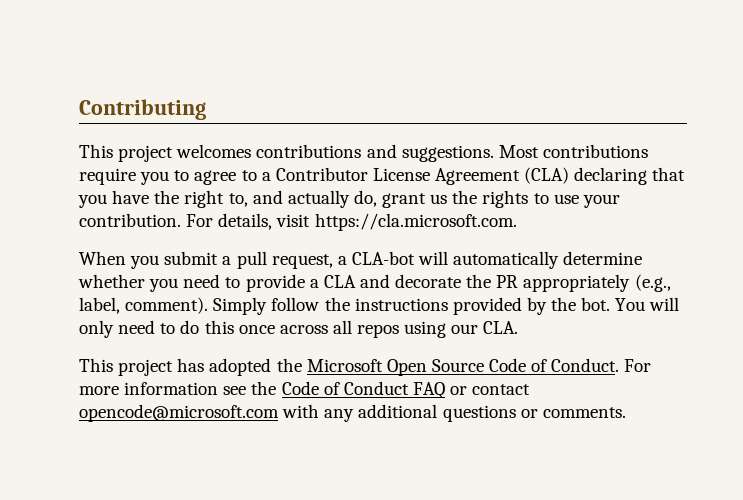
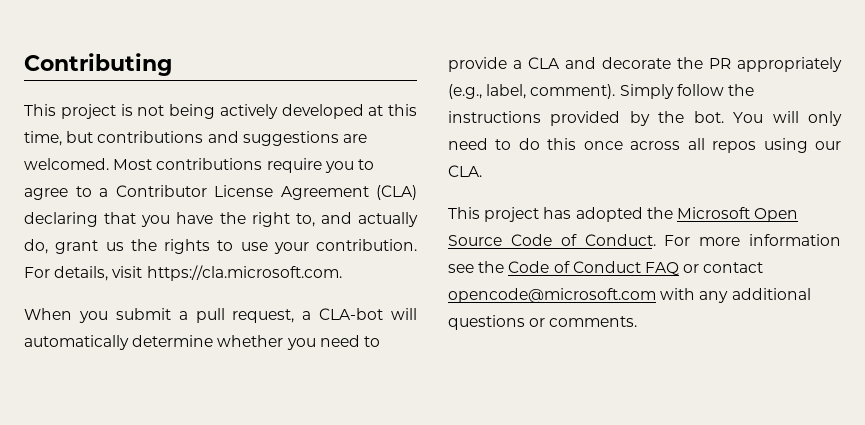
- This project welcomes contributions and suggestions.
+ This project is not being actively developed at this time, but contributions and suggestions are welcomed.

